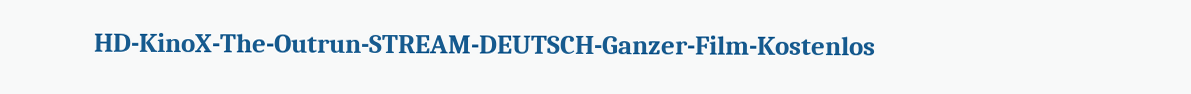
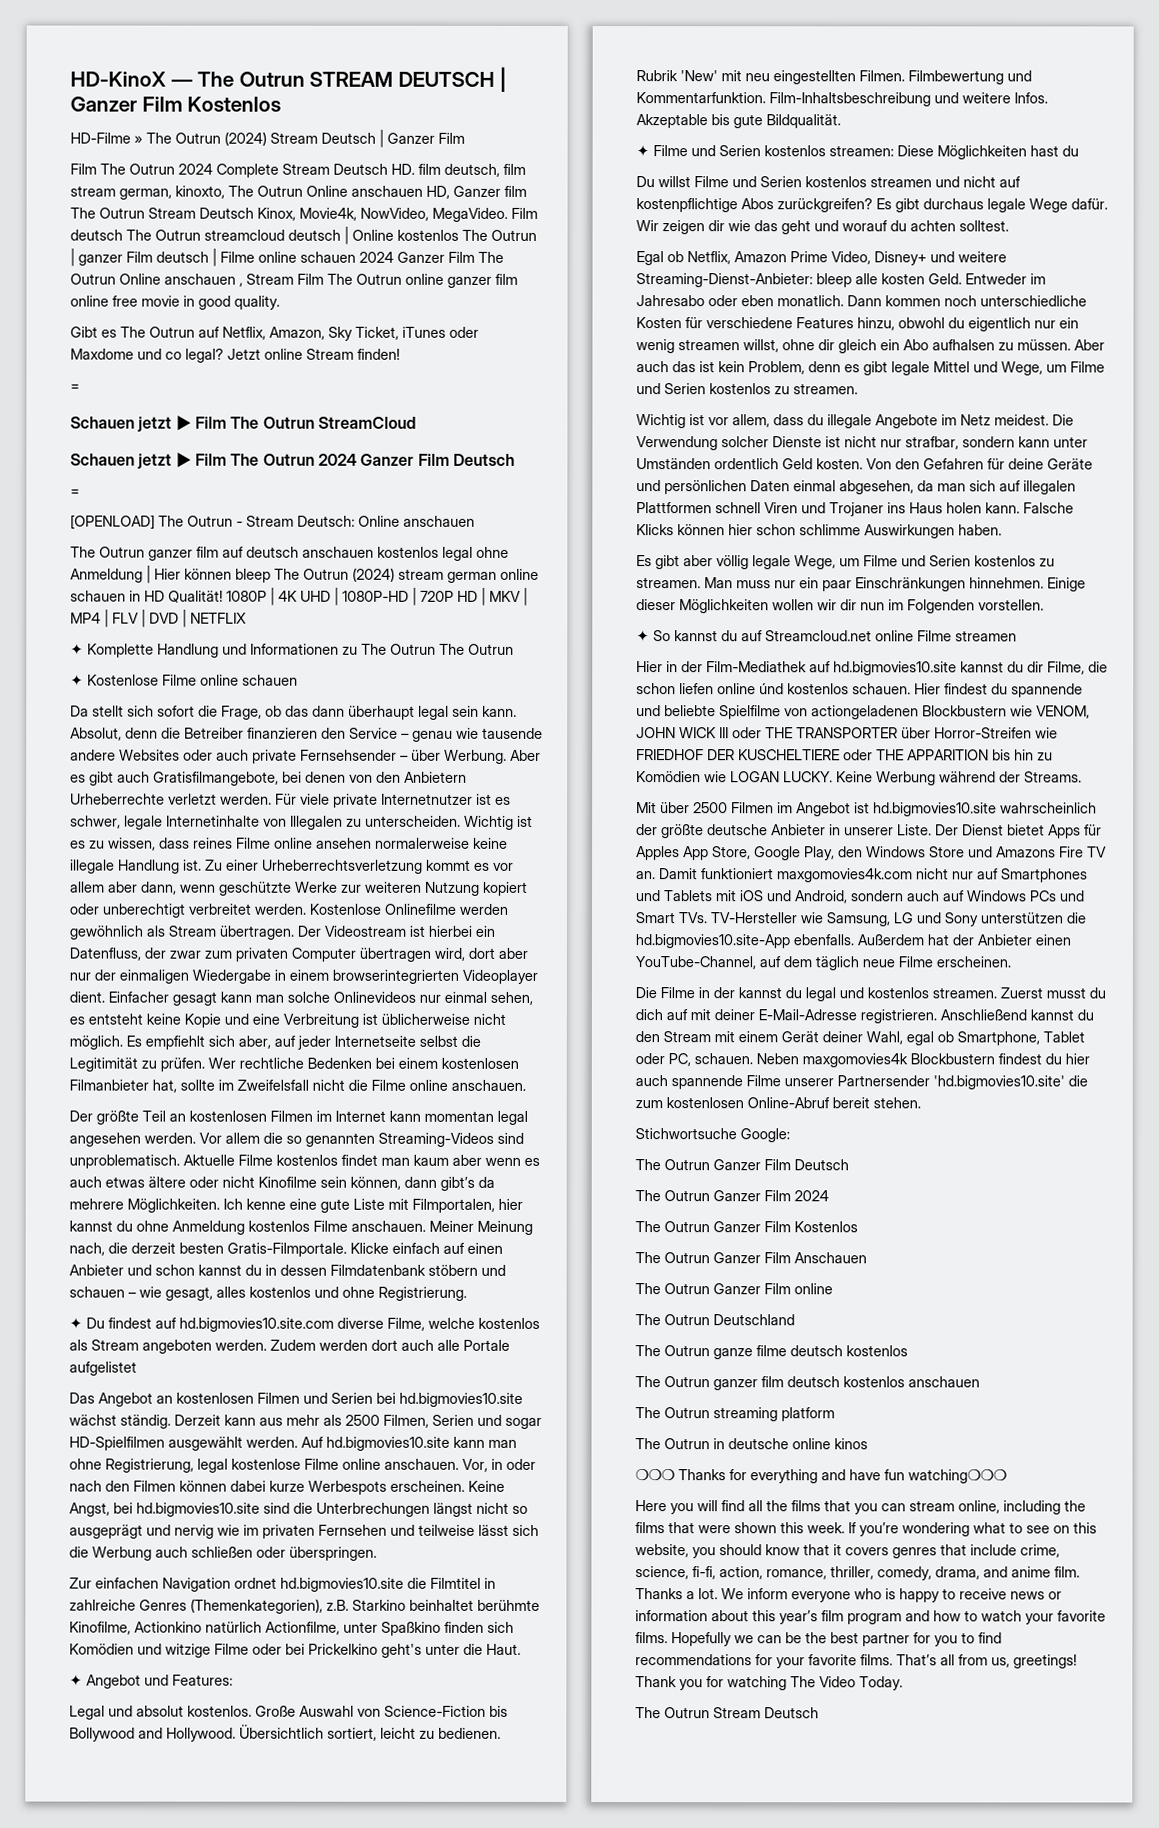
- HD-KinoX-The-Outrun-STREAM-DEUTSCH-Ganzer-Film-Kostenlos
+ HD-KinoX ― The Outrun STREAM DEUTSCH | Ganzer Film Kostenlos
+ HD-Filme » The Outrun (2024) Stream Deutsch | Ganzer Film
+ Film The Outrun 2024 Complete Stream Deutsch HD. film deutsch, film stream german, kinoxto, The Outrun Online anschauen HD, Ganzer film The Outrun Stream Deutsch Kinox, Movie4k, NowVideo, MegaVideo. Film deutsch The Outrun streamcloud deutsch | Online kostenlos The Outrun | ganzer Film deutsch | Filme online schauen 2024 Ganzer Film The Outrun Online anschauen , Stream Film The Outrun online ganzer film online free movie in good quality.
+ Gibt es The Outrun auf Netflix, Amazon, Sky Ticket, iTunes oder Maxdome und co legal? Jetzt online Stream finden!
+ =
+ Schauen jetzt ▶ Film The Outrun StreamCloud
+ Schauen jetzt ▶ Film The Outrun 2024 Ganzer Film Deutsch
+ =
+ [OPENLOAD] The Outrun - Stream Deutsch: Online anschauen
+ The Outrun ganzer film auf deutsch anschauen kostenlos legal ohne Anmeldung | Hier können bleep The Outrun (2024) stream german online schauen in HD Qualität! 1080P | 4K UHD | 1080P-HD | 720P HD | MKV | MP4 | FLV | DVD | NETFLIX
+ ✦ Komplette Handlung und Informationen zu The Outrun The Outrun
+ ✦ Kostenlose Filme online schauen
+ Da stellt sich sofort die Frage, ob das dann überhaupt legal sein kann. Absolut, denn die Betreiber finanzieren den Service – genau wie tausende andere Websites oder auch private Fernsehsender – über Werbung. Aber es gibt auch Gratisfilmangebote, bei denen von den Anbietern Urheberrechte verletzt werden. Für viele private Internetnutzer ist es schwer, legale Internetinhalte von Illegalen zu unterscheiden. Wichtig ist es zu wissen, dass reines Filme online ansehen normalerweise keine illegale Handlung ist. Zu einer Urheberrechtsverletzung kommt es vor allem aber dann, wenn geschützte Werke zur weiteren Nutzung kopiert oder unberechtigt verbreitet werden. Kostenlose Onlinefilme werden gewöhnlich als Stream übertragen. Der Videostream ist hierbei ein Datenfluss, der zwar zum privaten Computer übertragen wird, dort aber nur der einmaligen Wiedergabe in einem browserintegrierten Videoplayer dient. Einfacher gesagt kann man solche Onlinevideos nur einmal sehen, es entsteht keine Kopie und eine Verbreitung ist üblicherweise nicht möglich. Es empfiehlt sich aber, auf jeder Internetseite selbst die Legitimität zu prüfen. Wer rechtliche Bedenken bei einem kostenlosen Filmanbieter hat, sollte im Zweifelsfall nicht die Filme online anschauen.
+ Der größte Teil an kostenlosen Filmen im Internet kann momentan legal angesehen werden. Vor allem die so genannten Streaming-Videos sind unproblematisch. Aktuelle Filme kostenlos findet man kaum aber wenn es auch etwas ältere oder nicht Kinofilme sein können, dann gibt’s da mehrere Möglichkeiten. Ich kenne eine gute Liste mit Filmportalen, hier kannst du ohne Anmeldung kostenlos Filme anschauen. Meiner Meinung nach, die derzeit besten Gratis-Filmportale. Klicke einfach auf einen Anbieter und schon kannst du in dessen Filmdatenbank stöbern und schauen – wie gesagt, alles kostenlos und ohne Registrierung.
+ ✦ Du findest auf hd.bigmovies10.site.com diverse Filme, welche kostenlos als Stream angeboten werden. Zudem werden dort auch alle Portale aufgelistet
+ Das Angebot an kostenlosen Filmen und Serien bei hd.bigmovies10.site wächst ständig. Derzeit kann aus mehr als 2500 Filmen, Serien und sogar HD-Spielfilmen ausgewählt werden. Auf hd.bigmovies10.site kann man ohne Registrierung, legal kostenlose Filme online anschauen. Vor, in oder nach den Filmen können dabei kurze Werbespots erscheinen. Keine Angst, bei hd.bigmovies10.site sind die Unterbrechungen längst nicht so ausgeprägt und nervig wie im privaten Fernsehen und teilweise lässt sich die Werbung auch schließen oder überspringen.
+ Zur einfachen Navigation ordnet hd.bigmovies10.site die Filmtitel in zahlreiche Genres (Themenkategorien), z.B. Starkino beinhaltet berühmte Kinofilme, Actionkino natürlich Actionfilme, unter Spaßkino finden sich Komödien und witzige Filme oder bei Prickelkino geht's unter die Haut.
+ ✦ Angebot und Features:
+ Legal und absolut kostenlos. Große Auswahl von Science-Fiction bis Bollywood and Hollywood. Übersichtlich sortiert, leicht zu bedienen. Rubrik 'New' mit neu eingestellten Filmen. Filmbewertung und Kommentarfunktion. Film-Inhaltsbeschreibung und weitere Infos. Akzeptable bis gute Bildqualität.
+ ✦ Filme und Serien kostenlos streamen: Diese Möglichkeiten hast du
+ Du willst Filme und Serien kostenlos streamen und nicht auf kostenpflichtige Abos zurückgreifen? Es gibt durchaus legale Wege dafür. Wir zeigen dir wie das geht und worauf du achten solltest.
+ Egal ob Netflix, Amazon Prime Video, Disney+ und weitere Streaming-Dienst-Anbieter: bleep alle kosten Geld. Entweder im Jahresabo oder eben monatlich. Dann kommen noch unterschiedliche Kosten für verschiedene Features hinzu, obwohl du eigentlich nur ein wenig streamen willst, ohne dir gleich ein Abo aufhalsen zu müssen. Aber auch das ist kein Problem, denn es gibt legale Mittel und Wege, um Filme und Serien kostenlos zu streamen.
+ Wichtig ist vor allem, dass du illegale Angebote im Netz meidest. Die Verwendung solcher Dienste ist nicht nur strafbar, sondern kann unter Umständen ordentlich Geld kosten. Von den Gefahren für deine Geräte und persönlichen Daten einmal abgesehen, da man sich auf illegalen Plattformen schnell Viren und Trojaner ins Haus holen kann. Falsche Klicks können hier schon schlimme Auswirkungen haben.
+ Es gibt aber völlig legale Wege, um Filme und Serien kostenlos zu streamen. Man muss nur ein paar Einschränkungen hinnehmen. Einige dieser Möglichkeiten wollen wir dir nun im Folgenden vorstellen.
+ ✦ So kannst du auf Streamcloud.net online Filme streamen
+ Hier in der Film-Mediathek auf hd.bigmovies10.site kannst du dir Filme, die schon liefen online únd kostenlos schauen. Hier findest du spannende und beliebte Spielfilme von actiongeladenen Blockbustern wie VENOM, JOHN WICK III oder THE TRANSPORTER über Horror-Streifen wie FRIEDHOF DER KUSCHELTIERE oder THE APPARITION bis hin zu Komödien wie LOGAN LUCKY. Keine Werbung während der Streams.
+ Mit über 2500 Filmen im Angebot ist hd.bigmovies10.site wahrscheinlich der größte deutsche Anbieter in unserer Liste. Der Dienst bietet Apps für Apples App Store, Google Play, den Windows Store und Amazons Fire TV an. Damit funktioniert maxgomovies4k.com nicht nur auf Smartphones und Tablets mit iOS und Android, sondern auch auf Windows PCs und Smart TVs. TV-Hersteller wie Samsung, LG und Sony unterstützen die hd.bigmovies10.site-App ebenfalls. Außerdem hat der Anbieter einen YouTube-Channel, auf dem täglich neue Filme erscheinen.
+ Die Filme in der kannst du legal und kostenlos streamen. Zuerst musst du dich auf mit deiner E-Mail-Adresse registrieren. Anschließend kannst du den Stream mit einem Gerät deiner Wahl, egal ob Smartphone, Tablet oder PC, schauen. Neben maxgomovies4k Blockbustern findest du hier auch spannende Filme unserer Partnersender 'hd.bigmovies10.site' die zum kostenlosen Online-Abruf bereit stehen.
+ Stichwortsuche Google:
+ The Outrun Ganzer Film Deutsch
+ The Outrun Ganzer Film 2024
+ The Outrun Ganzer Film Kostenlos
+ The Outrun Ganzer Film Anschauen
+ The Outrun Ganzer Film online
+ The Outrun Deutschland
+ The Outrun ganze filme deutsch kostenlos
+ The Outrun ganzer film deutsch kostenlos anschauen
+ The Outrun streaming platform
+ The Outrun in deutsche online kinos
+ ❍❍❍ Thanks for everything and have fun watching❍❍❍
+ Here you will find all the films that you can stream online, including the films that were shown this week. If you’re wondering what to see on this website, you should know that it covers genres that include crime, science, fi-fi, action, romance, thriller, comedy, drama, and anime film. Thanks a lot. We inform everyone who is happy to receive news or information about this year’s film program and how to watch your favorite films. Hopefully we can be the best partner for you to find recommendations for your favorite films. That’s all from us, greetings! Thank you for watching The Video Today.
+ The Outrun Stream Deutsch

